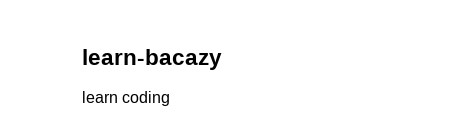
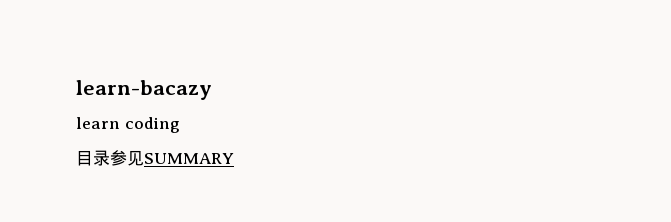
+ 目录参见SUMMARY

